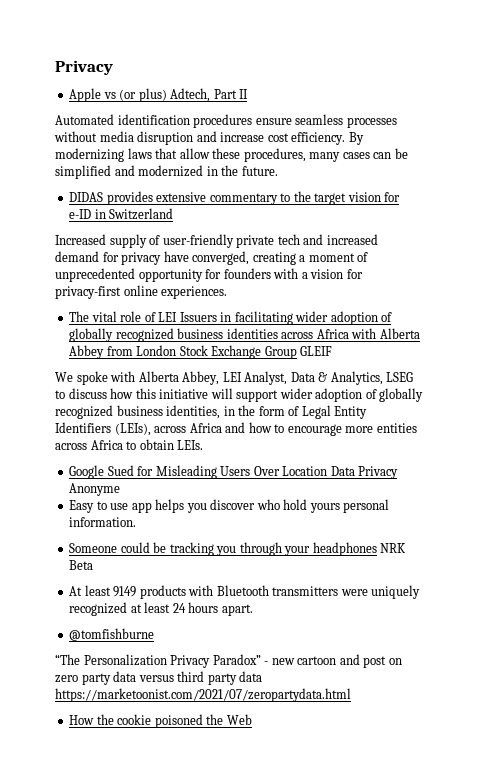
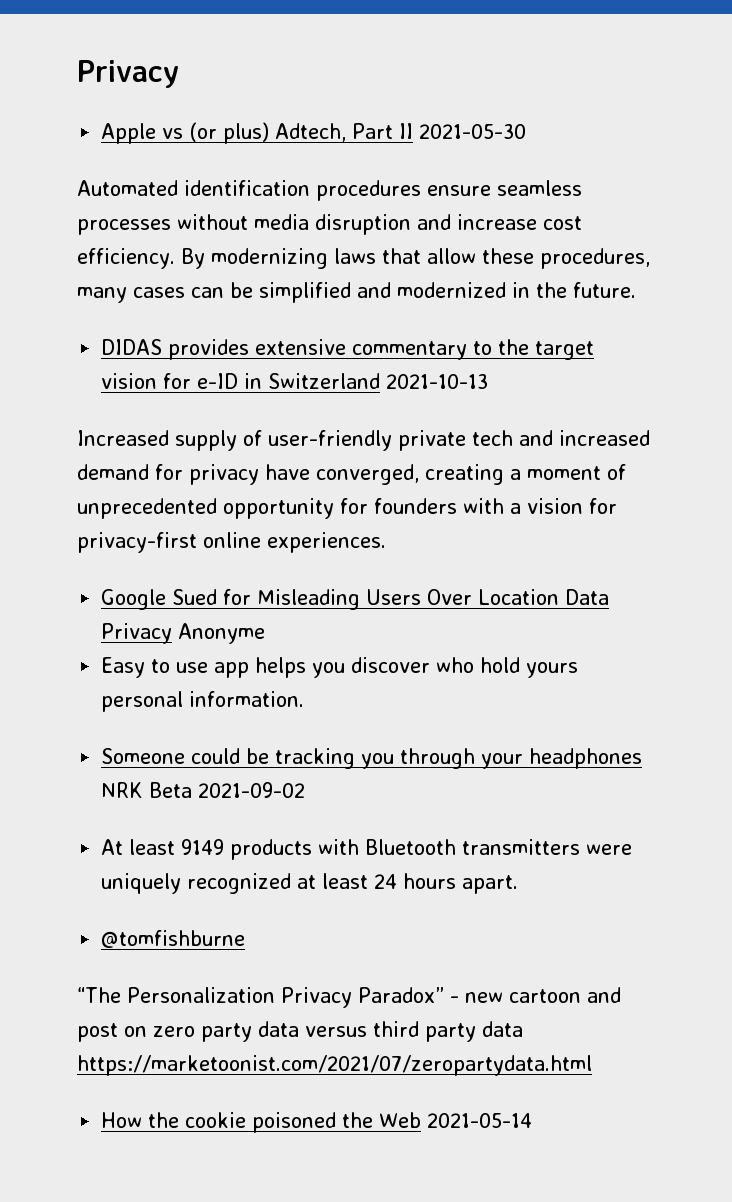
- Apple vs (or plus) Adtech, Part II
+ Apple vs (or plus) Adtech, Part II 2021-05-30
- DIDAS provides extensive commentary to the target vision for e-ID in Switzerland
+ DIDAS provides extensive commentary to the target vision for e-ID in Switzerland 2021-10-13
- The vital role of LEI Issuers in facilitating wider adoption of globally recognized business identities across Africa with Alberta Abbey from London Stock Exchange Group GLEIF
- We spoke with Alberta Abbey, LEI Analyst, Data & Analytics, LSEG to discuss how this initiative will support wider adoption of globally recognized business identities, in the form of Legal Entity Identifiers (LEIs), across Africa and how to encourage more entities across Africa to obtain LEIs.
- Someone could be tracking you through your headphones NRK Beta
+ Someone could be tracking you through your headphones NRK Beta 2021-09-02
- How the cookie poisoned the Web
+ How the cookie poisoned the Web 2021-05-14

